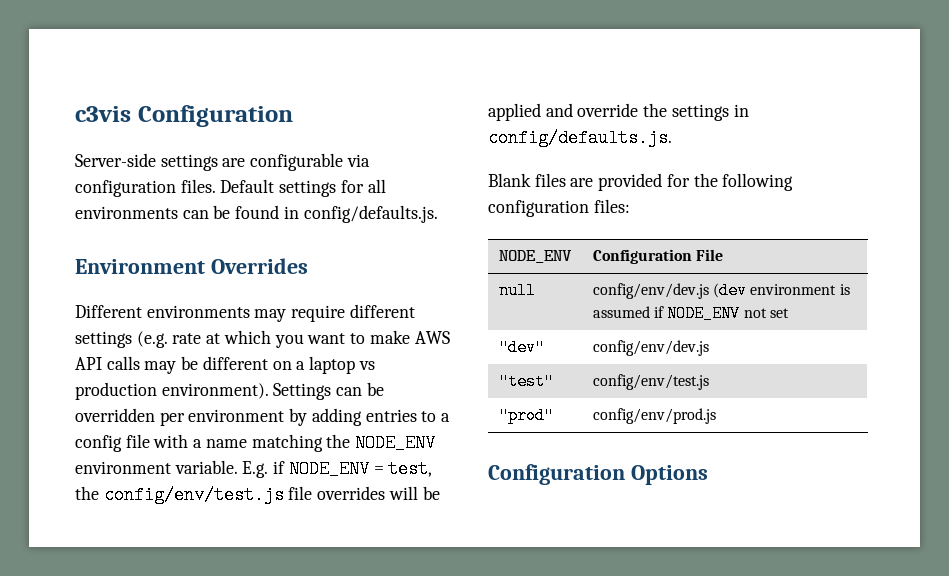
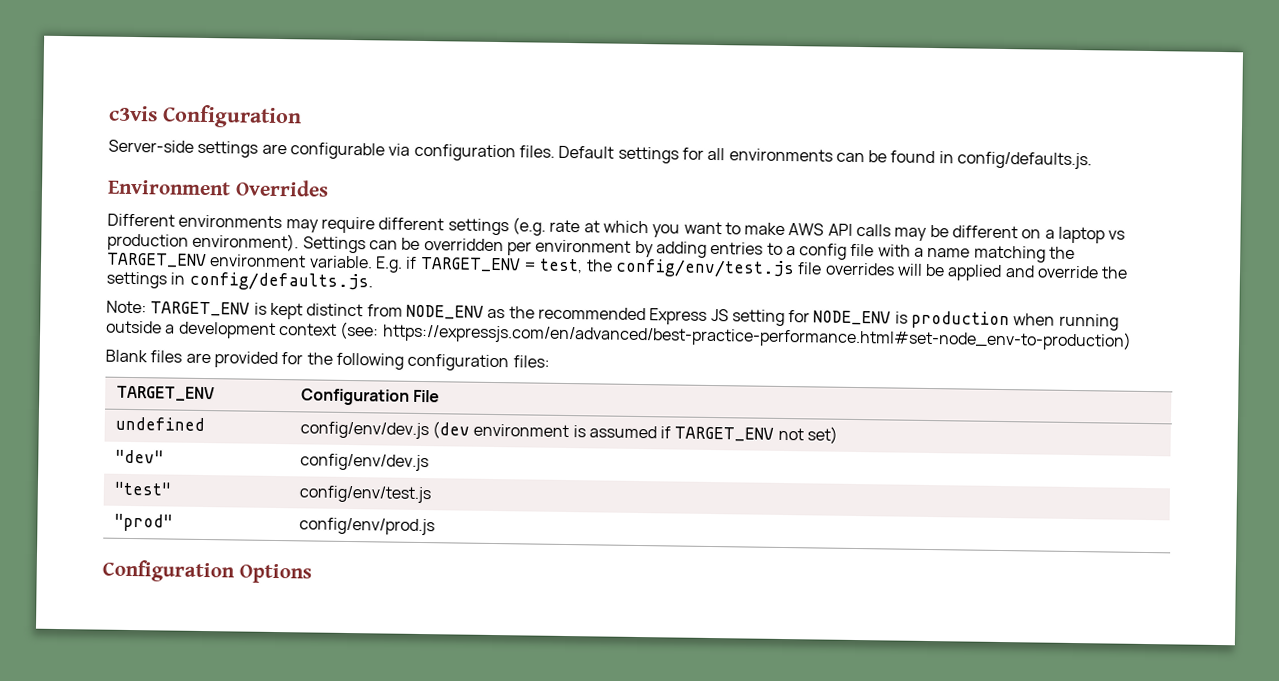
- Settings can be overridden per environment by adding entries to a config file with a name matching the NODE_ENV environment variable.
+ Settings can be overridden per environment by adding entries to a config file with a name matching the TARGET_ENV environment variable.
- E.g. if NODE_ENV = test, the config/env/test.js file overrides will be applied and override the settings in config/defaults.js.
+ E.g. if TARGET_ENV = test, the config/env/test.js file overrides will be applied and override the settings in config/defaults.js.
+ Note: TARGET_ENV is kept distinct from NODE_ENV as the recommended Express JS setting for NODE_ENV is production when running outside a development context (see: https://expressjs.com/en/advanced/best-practice-performance.html#set-node_env-to-production)
- NODE_ENV | Configuration File
+ TARGET_ENV | Configuration File
- null | config/env/dev.js (dev environment is assumed if NODE_ENV not set
+ undefined | config/env/dev.js (dev environment is assumed if TARGET_ENV not set)

